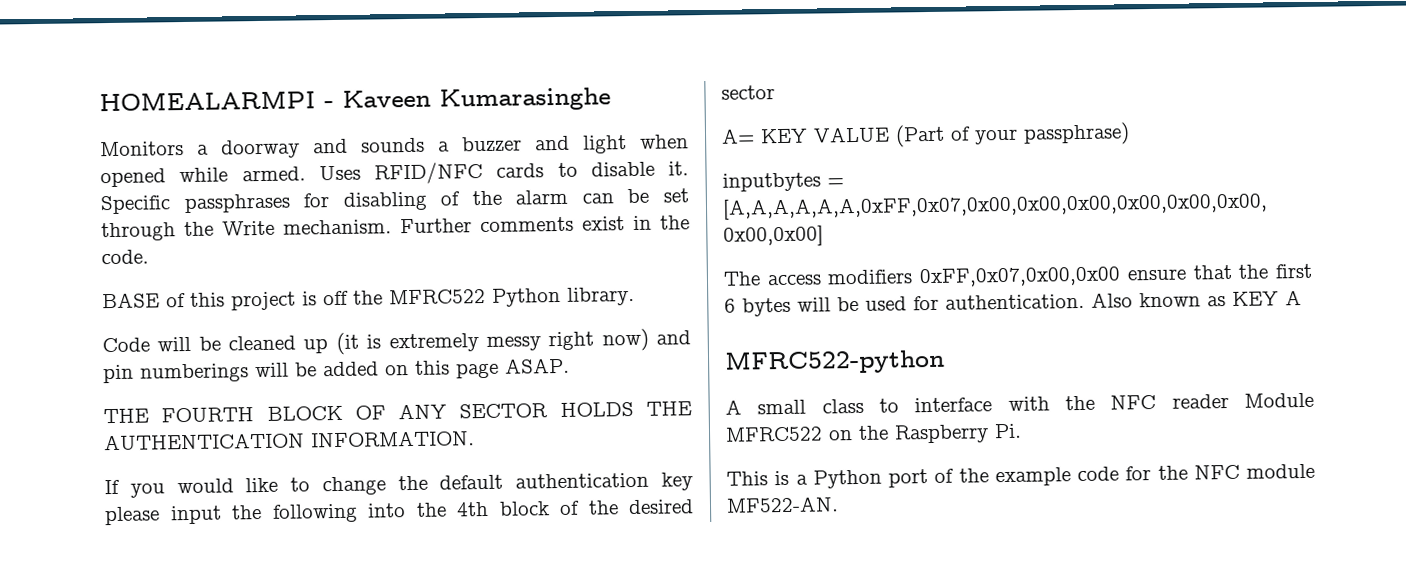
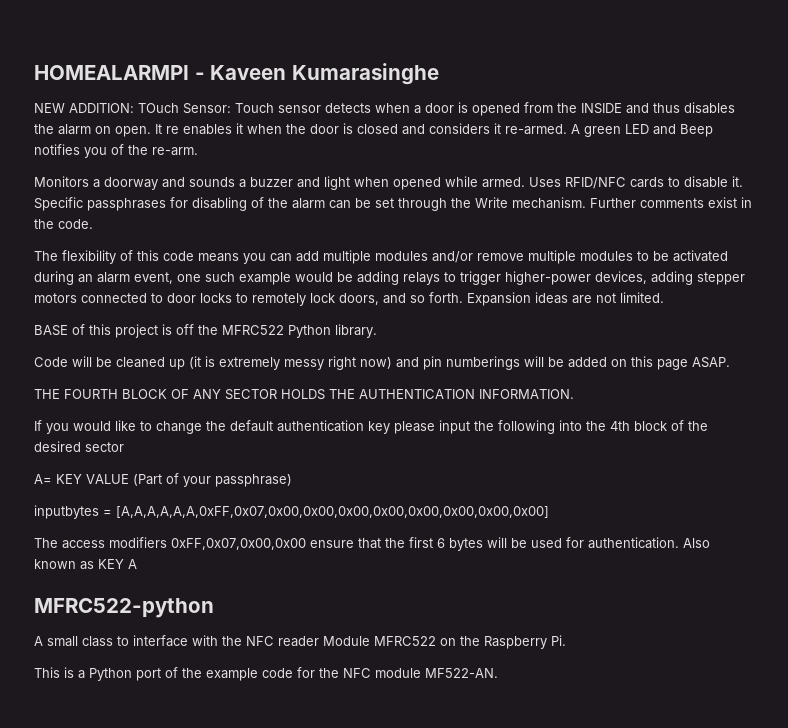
+ NEW ADDITION: TOuch Sensor: Touch sensor detects when a door is opened from the INSIDE and thus disables the alarm on open. It re enables it when the door is closed and considers it re-armed. A green LED and Beep notifies you of the re-arm.
+ The flexibility of this code means you can add multiple modules and/or remove multiple modules to be activated during an alarm event, one such example would be adding relays to trigger higher-power devices, adding stepper motors connected to door locks to remotely lock doors, and so forth. Expansion ideas are not limited.

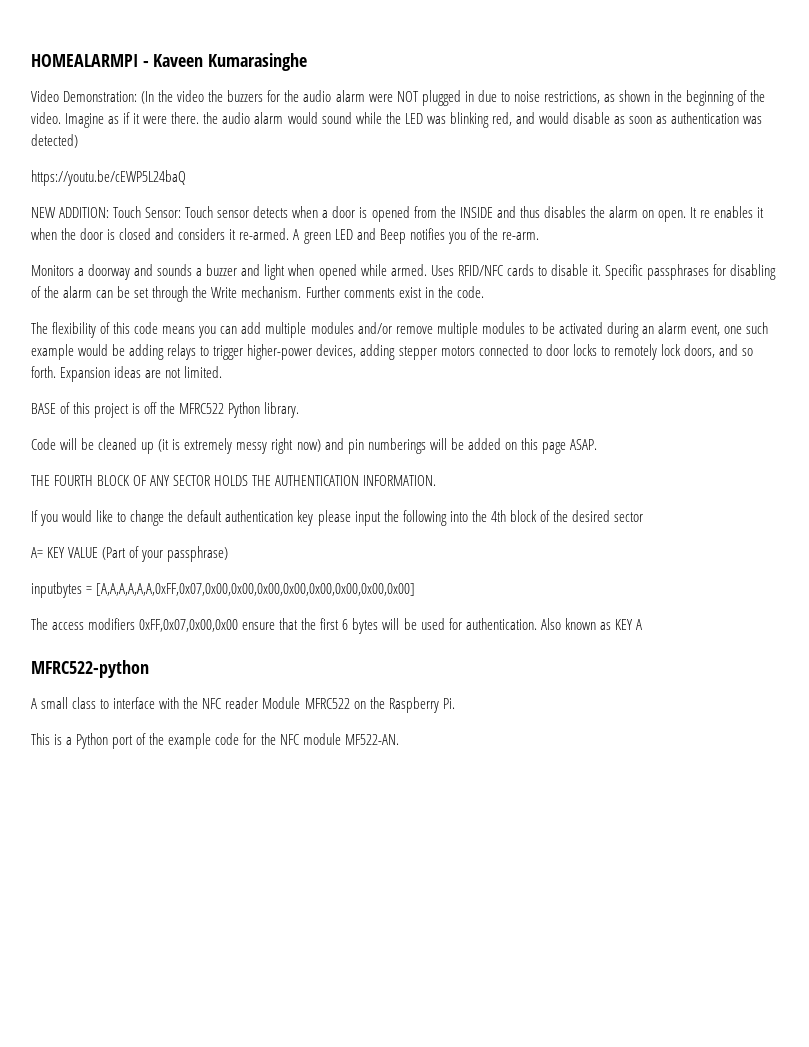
+ Video Demonstration: (In the video the buzzers for the audio alarm were NOT plugged in due to noise restrictions, as shown in the beginning of the video. Imagine as if it were there. the audio alarm would sound while the LED was blinking red, and would disable as soon as authentication was detected)
+ https://youtu.be/cEWP5L24baQ
- NEW ADDITION: TOuch Sensor: Touch sensor detects when a door is opened from the INSIDE and thus disables the alarm on open.
+ NEW ADDITION: Touch Sensor: Touch sensor detects when a door is opened from the INSIDE and thus disables the alarm on open.

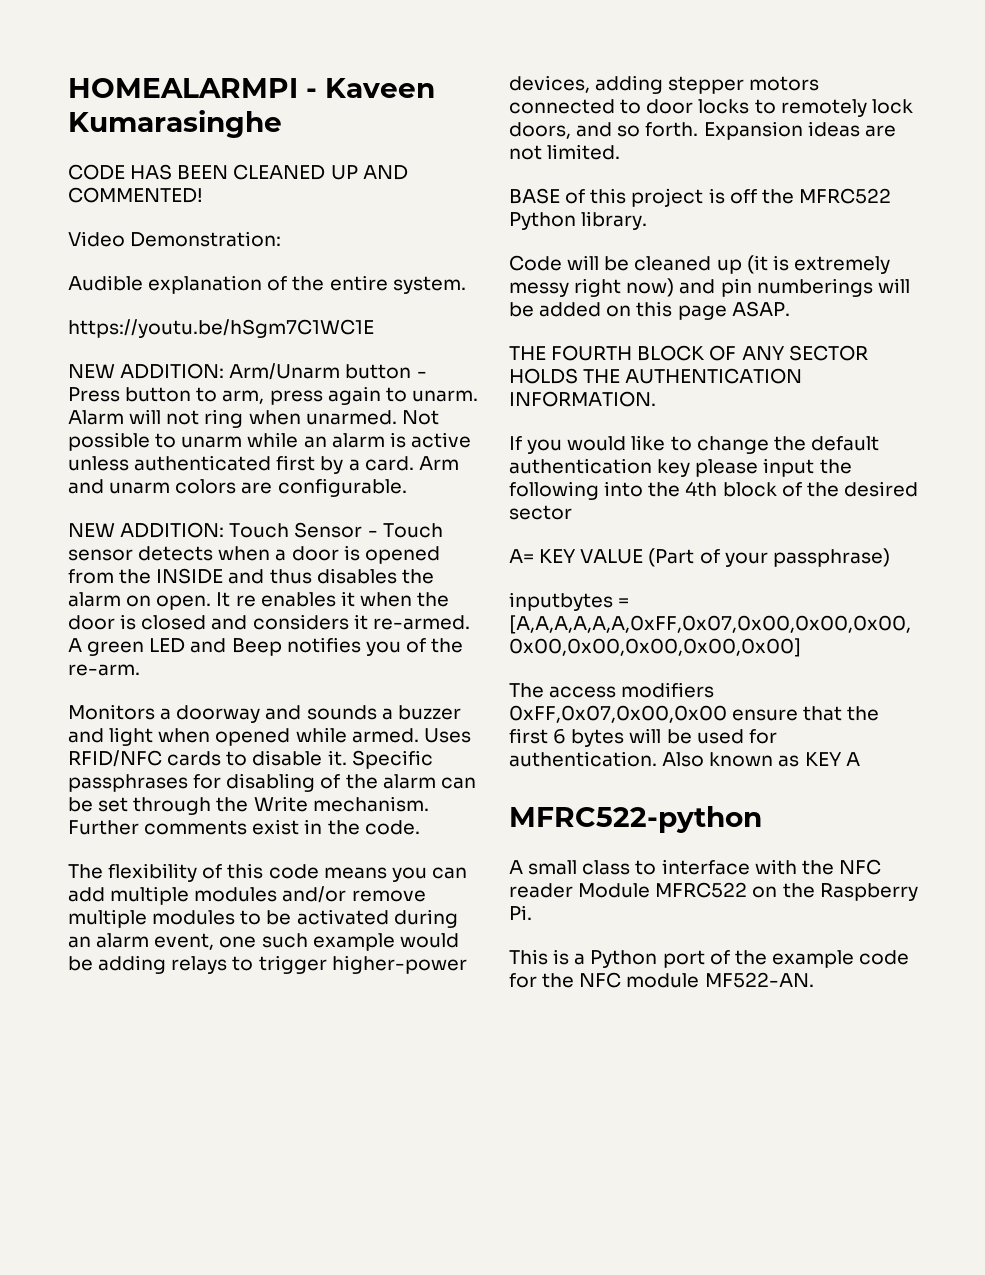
- Video Demonstration: (In the video the buzzers for the audio alarm were NOT plugged in due to noise restrictions, as shown in the beginning of the video. Imagine as if it were there. the audio alarm would sound while the LED was blinking red, and would disable as soon as authentication was detected)
- https://youtu.be/cEWP5L24baQ
+ CODE HAS BEEN CLEANED UP AND COMMENTED!
+ Video Demonstration:
+ Audible explanation of the entire system.
+ https://youtu.be/hSgm7C1WC1E
+ NEW ADDITION: Arm/Unarm button - Press button to arm, press again to unarm. Alarm will not ring when unarmed. Not possible to unarm while an alarm is active unless authenticated first by a card. Arm and unarm colors are configurable.
- NEW ADDITION: Touch Sensor: Touch sensor detects when a door is opened from the INSIDE and thus disables the alarm on open.
+ NEW ADDITION: Touch Sensor - Touch sensor detects when a door is opened from the INSIDE and thus disables the alarm on open.

